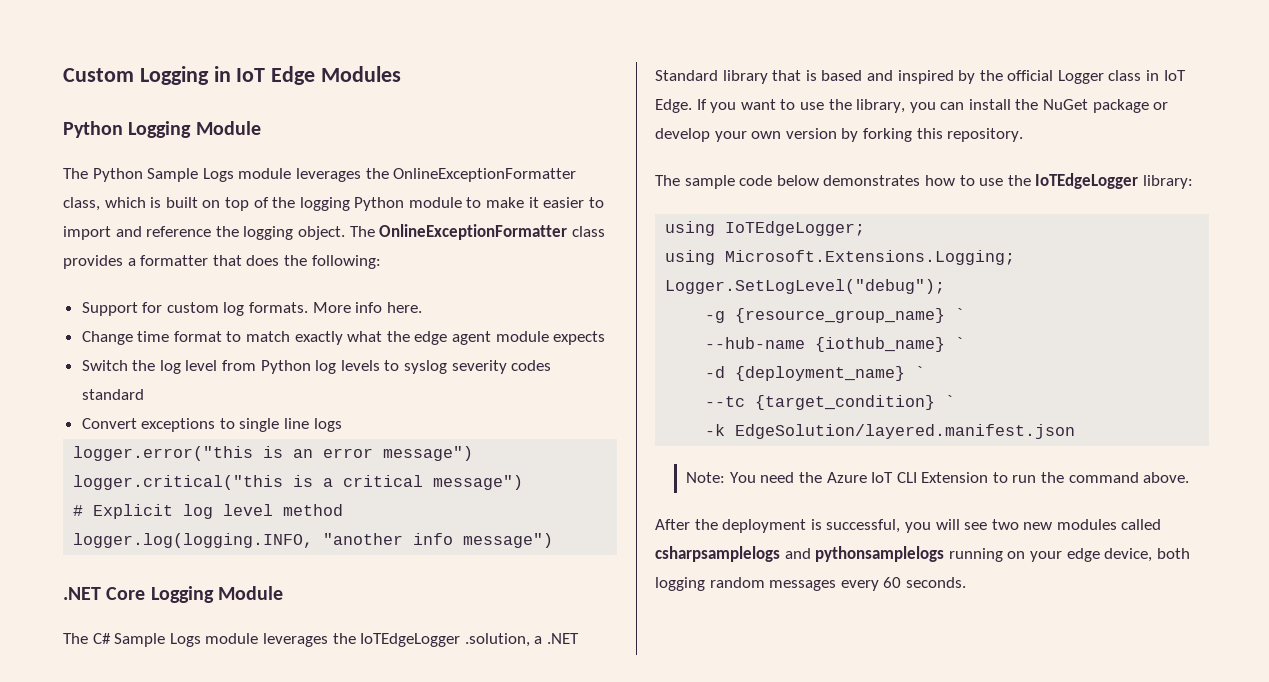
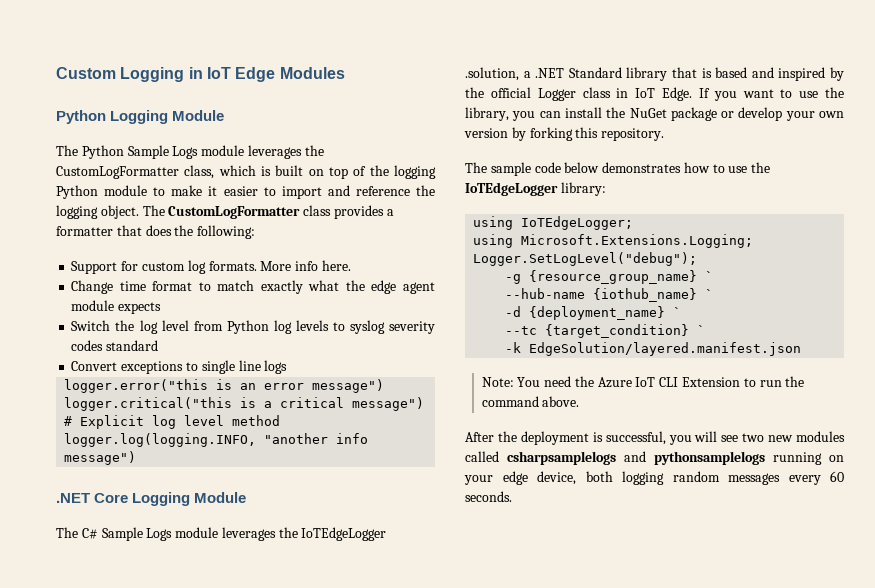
- The Python Sample Logs module leverages the OnlineExceptionFormatter class, which is built on top of the logging Python module to make it easier to import and reference the logging object.
+ The Python Sample Logs module leverages the CustomLogFormatter class, which is built on top of the logging Python module to make it easier to import and reference the logging object.
- The OnlineExceptionFormatter class provides a formatter that does the following:
+ The CustomLogFormatter class provides a formatter that does the following:

